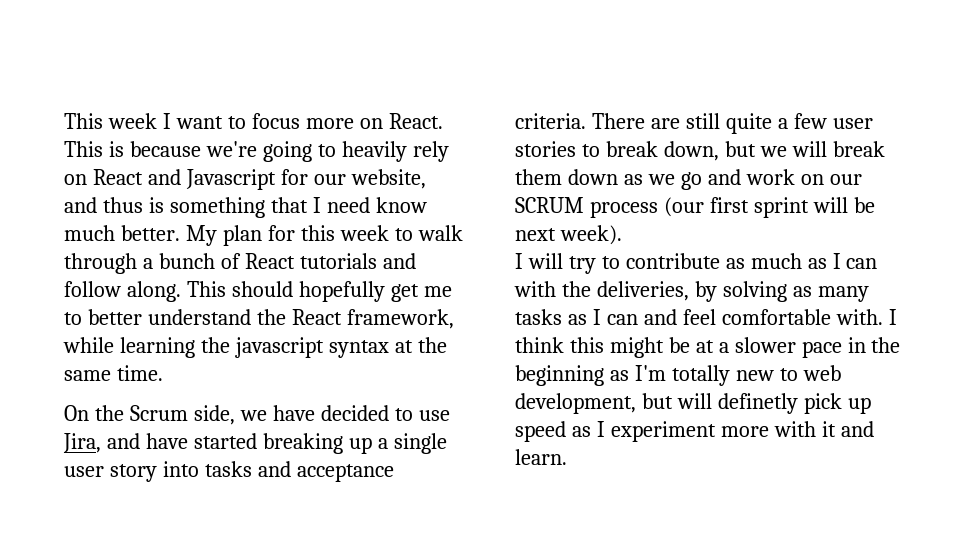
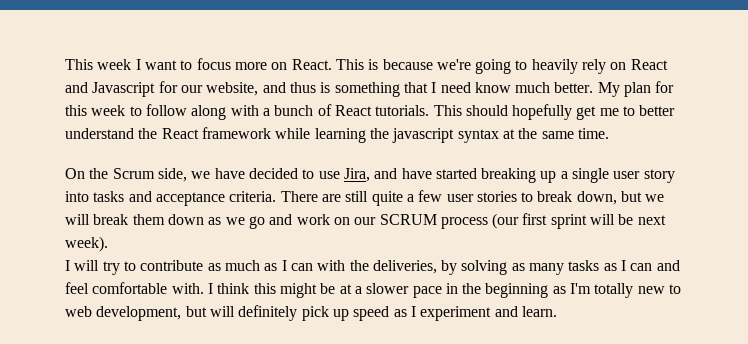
- My plan for this week to walk through a bunch of React tutorials and follow along.
+ My plan for this week to follow along with a bunch of React tutorials.
- This should hopefully get me to better understand the React framework, while learning the javascript syntax at the same time.
+ This should hopefully get me to better understand the React framework while learning the javascript syntax at the same time.
- I think this might be at a slower pace in the beginning as I'm totally new to web development, but will definetly pick up speed as I experiment more with it and learn.
+ I think this might be at a slower pace in the beginning as I'm totally new to web development, but will definitely pick up speed as I experiment and learn.

